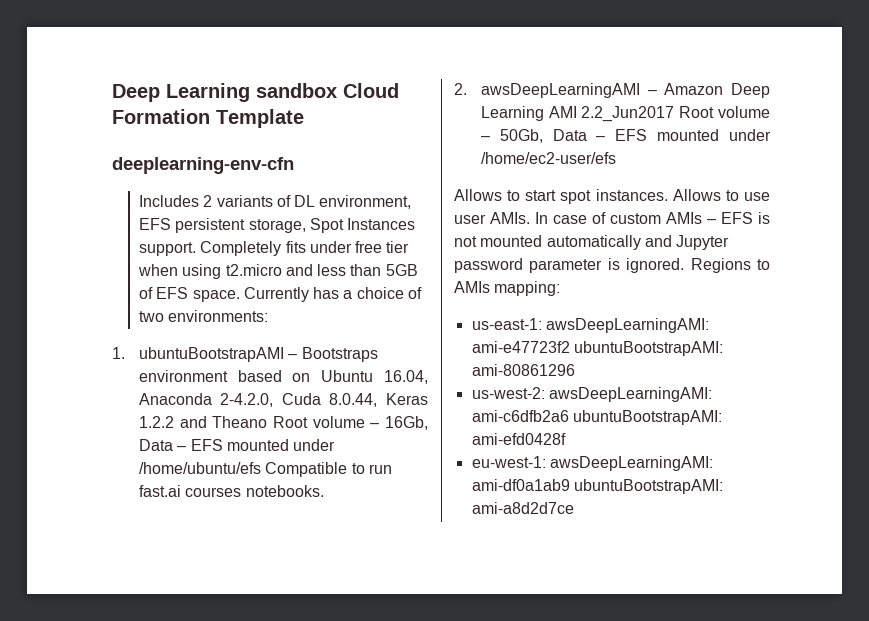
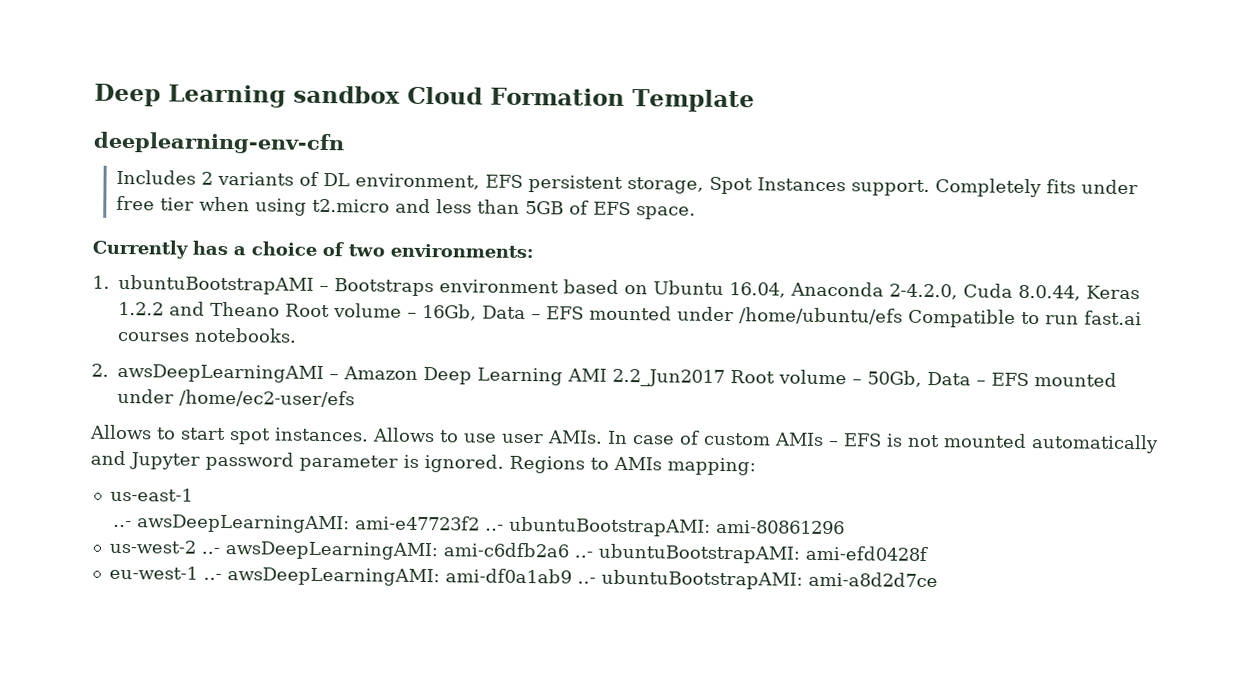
- Completely fits under free tier when using t2.micro and less than 5GB of EFS space. Currently has a choice of two environments:
+ Completely fits under free tier when using t2.micro and less than 5GB of EFS space.
+ Currently has a choice of two environments:
- us-east-1: awsDeepLearningAMI: ami-e47723f2 ubuntuBootstrapAMI: ami-80861296
+ us-east-1
+ ..- awsDeepLearningAMI: ami-e47723f2 ..- ubuntuBootstrapAMI: ami-80861296
- us-west-2: awsDeepLearningAMI: ami-c6dfb2a6 ubuntuBootstrapAMI: ami-efd0428f
+ us-west-2 ..- awsDeepLearningAMI: ami-c6dfb2a6 ..- ubuntuBootstrapAMI: ami-efd0428f
- eu-west-1: awsDeepLearningAMI: ami-df0a1ab9 ubuntuBootstrapAMI: ami-a8d2d7ce
+ eu-west-1 ..- awsDeepLearningAMI: ami-df0a1ab9 ..- ubuntuBootstrapAMI: ami-a8d2d7ce

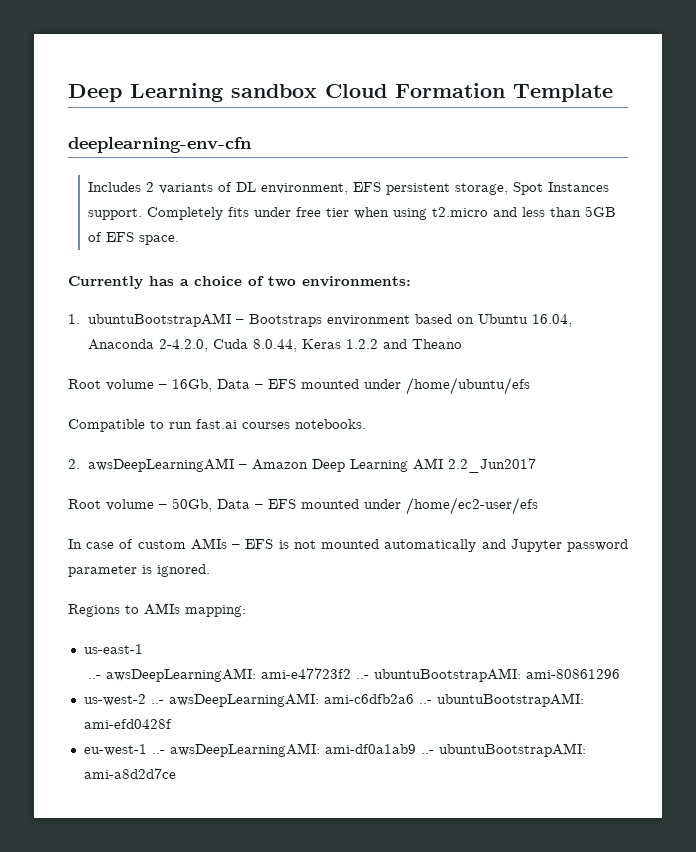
- 1. ubuntuBootstrapAMI – Bootstraps environment based on Ubuntu 16.04, Anaconda 2-4.2.0, Cuda 8.0.44, Keras 1.2.2 and Theano Root volume – 16Gb, Data – EFS mounted under /home/ubuntu/efs Compatible to run fast.ai courses notebooks.
+ 1. ubuntuBootstrapAMI – Bootstraps environment based on Ubuntu 16.04, Anaconda 2-4.2.0, Cuda 8.0.44, Keras 1.2.2 and Theano
+ Root volume – 16Gb, Data – EFS mounted under /home/ubuntu/efs
+ Compatible to run fast.ai courses notebooks.
- 2. awsDeepLearningAMI – Amazon Deep Learning AMI 2.2_Jun2017 Root volume – 50Gb, Data – EFS mounted under /home/ec2-user/efs
+ 2. awsDeepLearningAMI – Amazon Deep Learning AMI 2.2_Jun2017
+ Root volume – 50Gb, Data – EFS mounted under /home/ec2-user/efs
- Allows to start spot instances. Allows to use user AMIs. In case of custom AMIs – EFS is not mounted automatically and Jupyter password parameter is ignored. Regions to AMIs mapping:
+ In case of custom AMIs – EFS is not mounted automatically and Jupyter password parameter is ignored.
+ Regions to AMIs mapping:

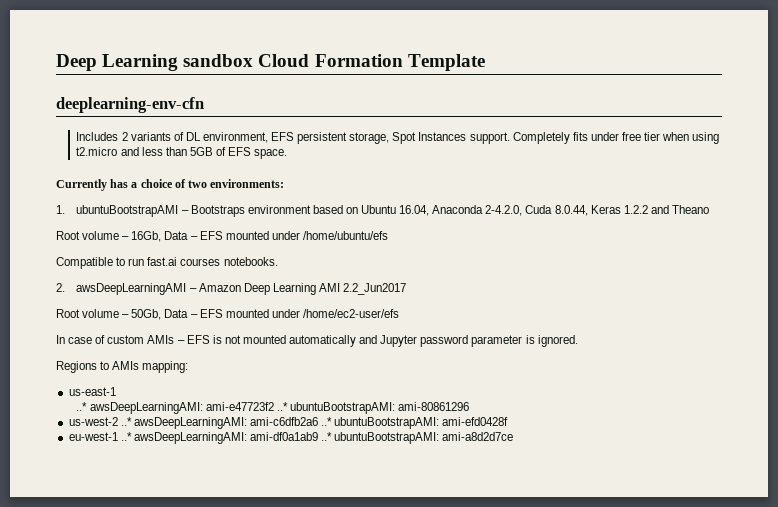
- ..- awsDeepLearningAMI: ami-e47723f2 ..- ubuntuBootstrapAMI: ami-80861296
+ ..* awsDeepLearningAMI: ami-e47723f2 ..* ubuntuBootstrapAMI: ami-80861296
- us-west-2 ..- awsDeepLearningAMI: ami-c6dfb2a6 ..- ubuntuBootstrapAMI: ami-efd0428f
+ us-west-2 ..* awsDeepLearningAMI: ami-c6dfb2a6 ..* ubuntuBootstrapAMI: ami-efd0428f
- eu-west-1 ..- awsDeepLearningAMI: ami-df0a1ab9 ..- ubuntuBootstrapAMI: ami-a8d2d7ce
+ eu-west-1 ..* awsDeepLearningAMI: ami-df0a1ab9 ..* ubuntuBootstrapAMI: ami-a8d2d7ce

